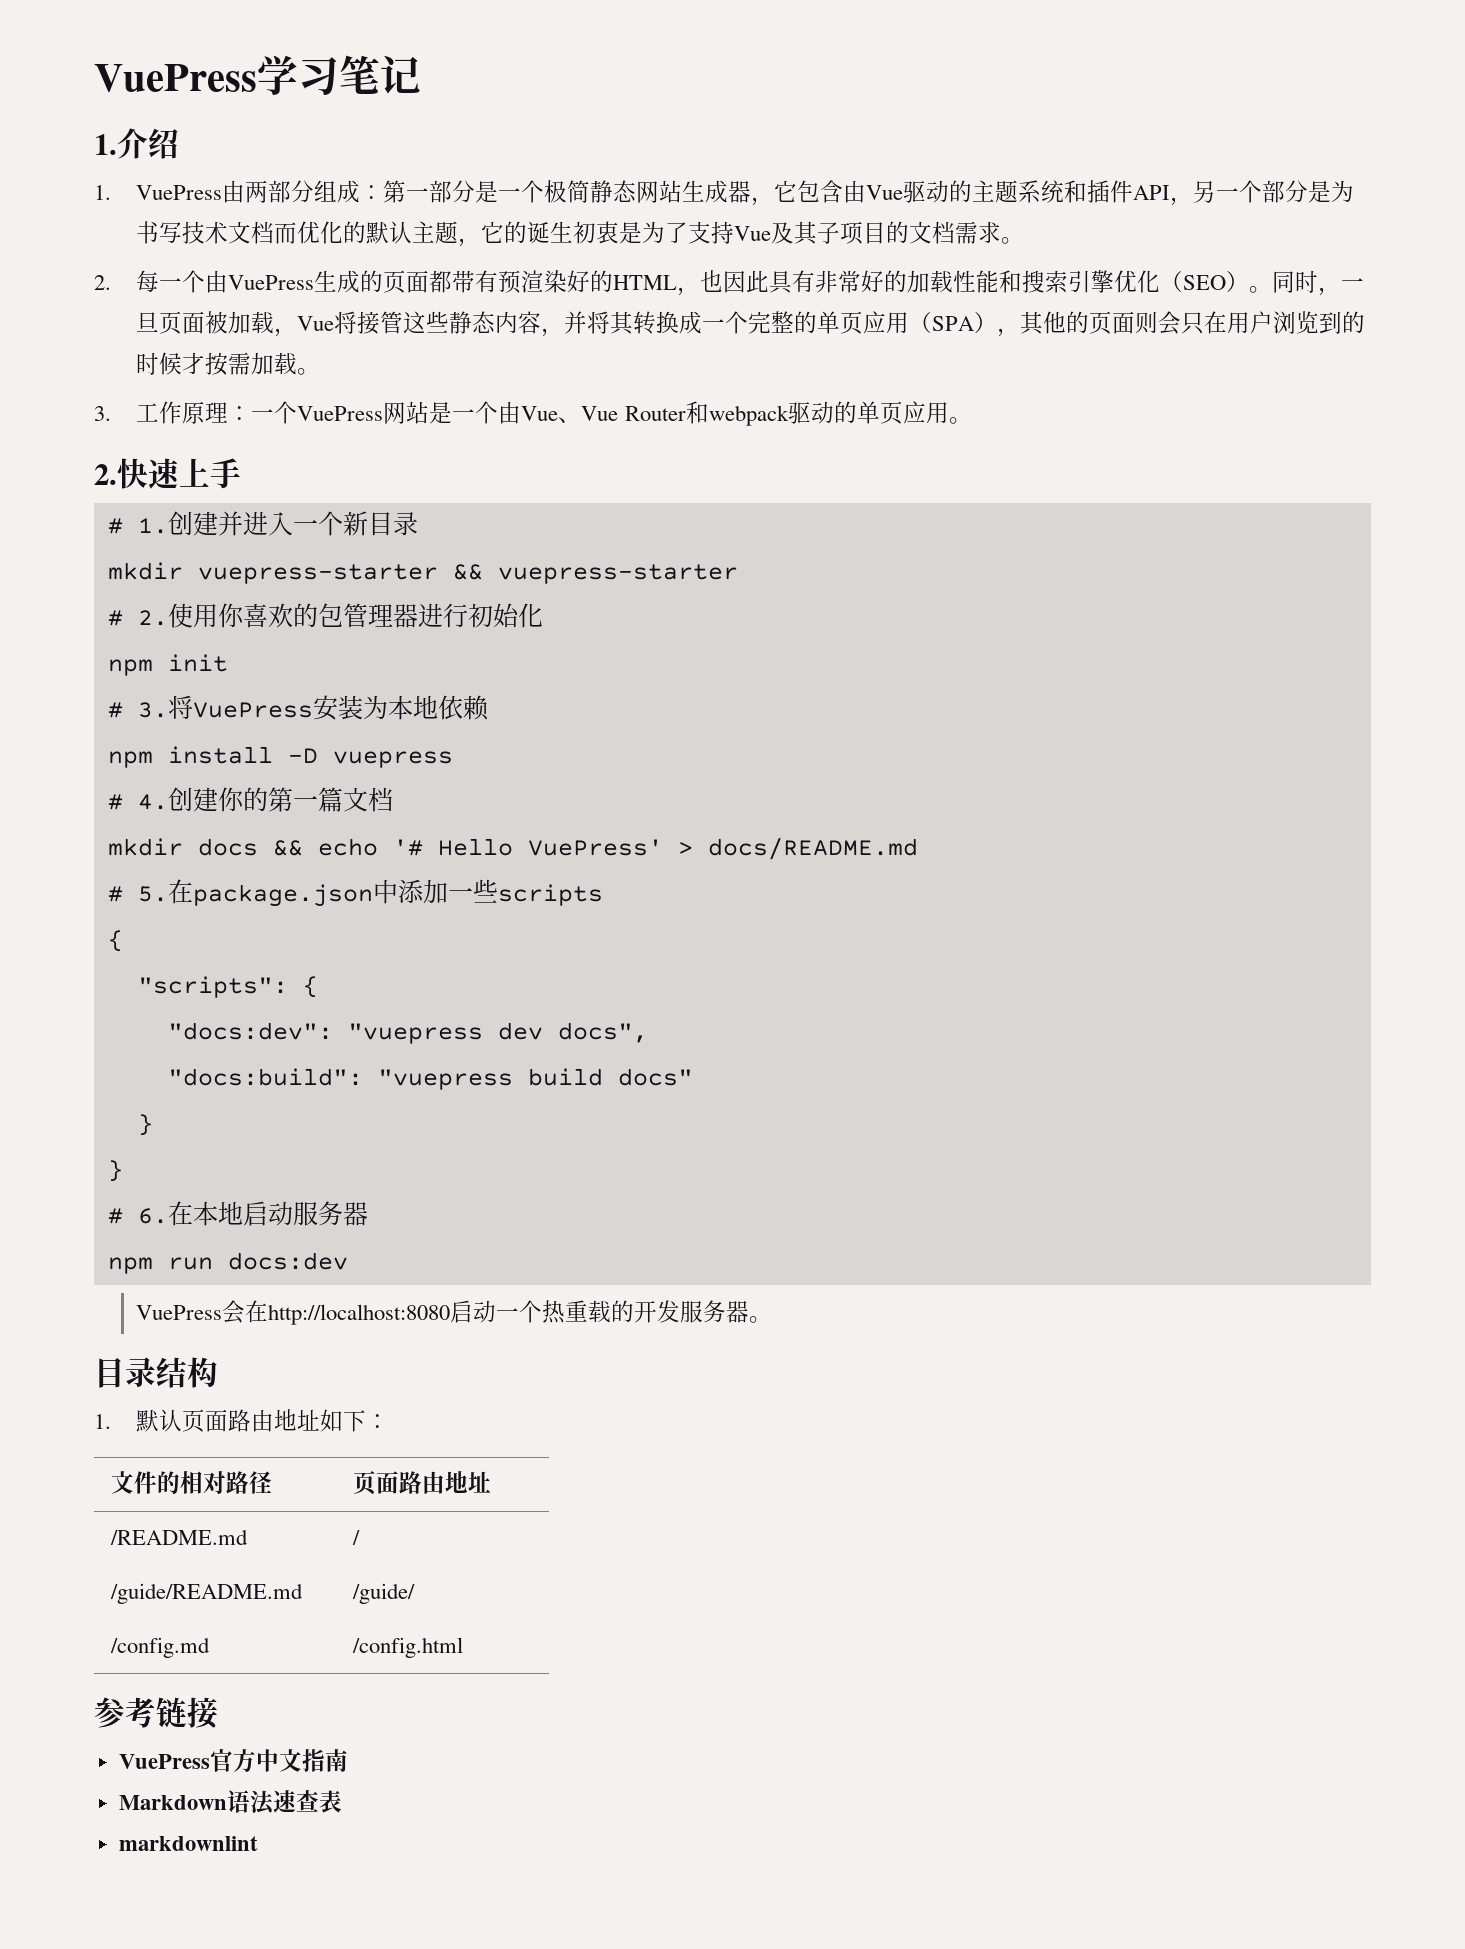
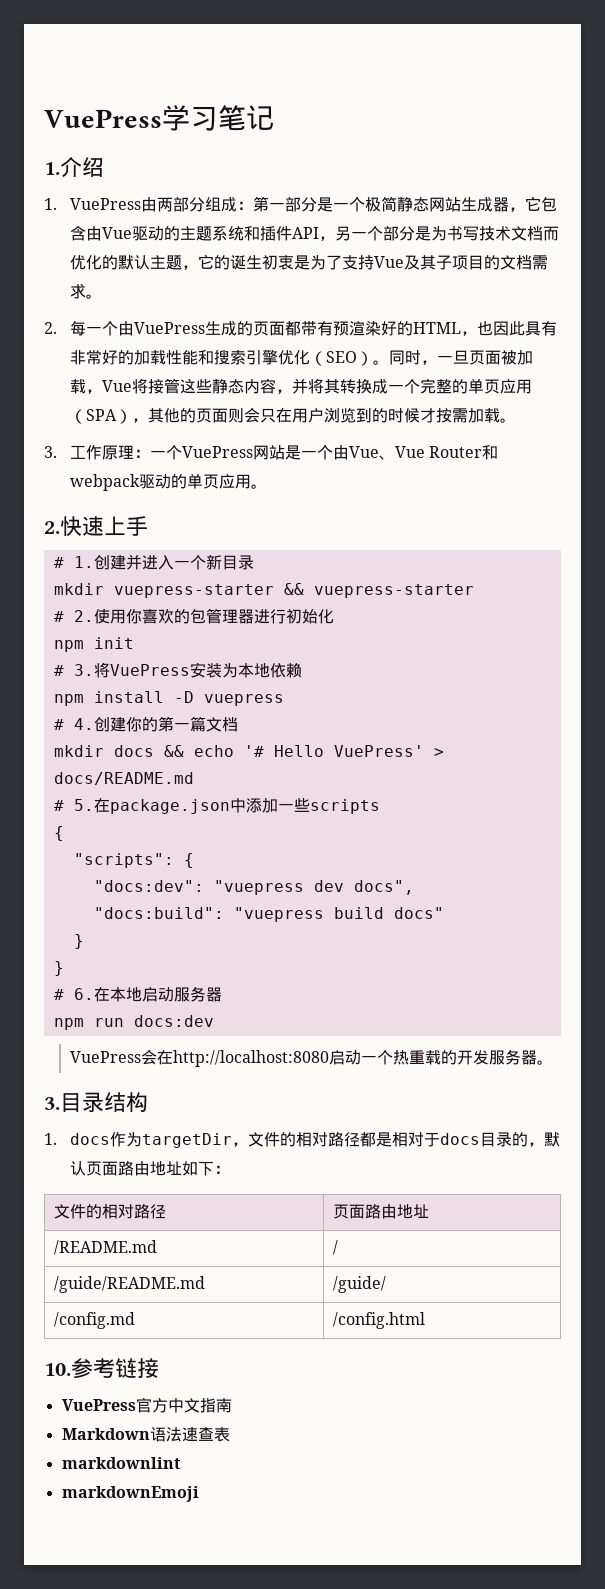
- 目录结构
+ 3.目录结构
- 1.默认页面路由地址如下：
+ 1. docs作为targetDir，文件的相对路径都是相对于docs目录的，默认页面路由地址如下：
- 参考链接
+ 10.参考链接
+ markdownEmoji

